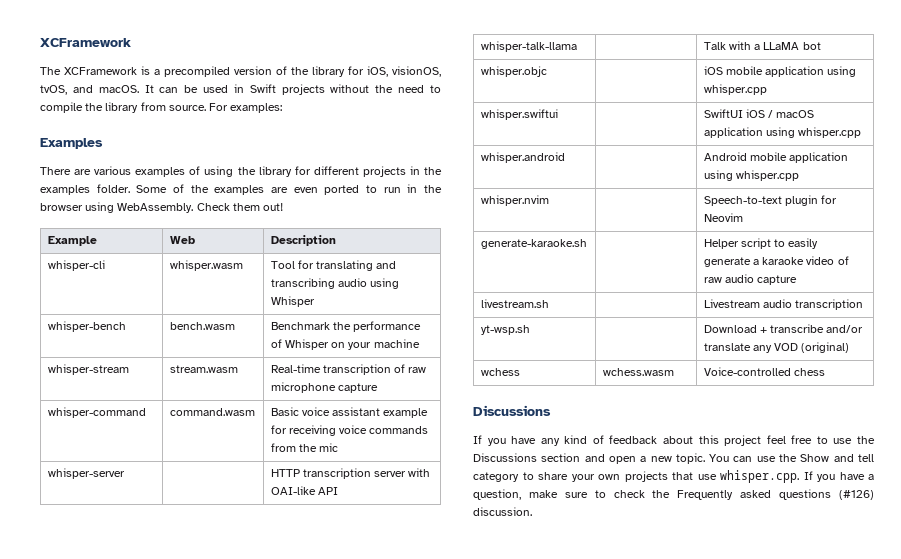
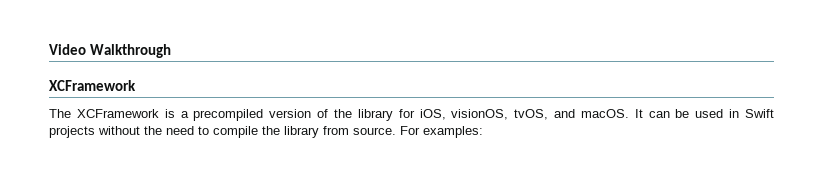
+ Video Walkthrough
- Examples
- There are various examples of using the library for different projects in the examples folder. Some of the examples are even ported to run in the browser using WebAssembly. Check them out!
- Example | Web | Description
- whisper-cli | whisper.wasm | Tool for translating and transcribing audio using Whisper
- whisper-bench | bench.wasm | Benchmark the performance of Whisper on your machine
- whisper-stream | stream.wasm | Real-time transcription of raw microphone capture
- whisper-command | command.wasm | Basic voice assistant example for receiving voice commands from the mic
- whisper-server | | HTTP transcription server with OAI-like API
- whisper-talk-llama | | Talk with a LLaMA bot
- whisper.objc | | iOS mobile application using whisper.cpp
- whisper.swiftui | | SwiftUI iOS / macOS application using whisper.cpp
- whisper.android | | Android mobile application using whisper.cpp
- whisper.nvim | | Speech-to-text plugin for Neovim
- generate-karaoke.sh | | Helper script to easily generate a karaoke video of raw audio capture
- livestream.sh | | Livestream audio transcription
- yt-wsp.sh | | Download + transcribe and/or translate any VOD (original)
- wchess | wchess.wasm | Voice-controlled chess
- Discussions
- If you have any kind of feedback about this project feel free to use the Discussions section and open a new topic. You can use the Show and tell category to share your own projects that use whisper.cpp. If you have a question, make sure to check the Frequently asked questions (#126) discussion.

